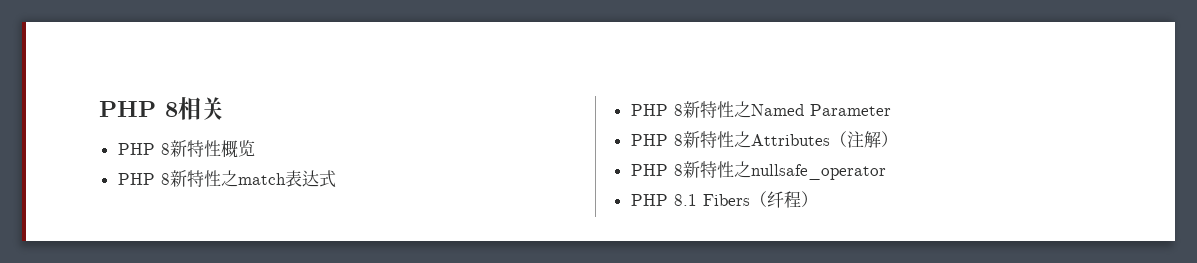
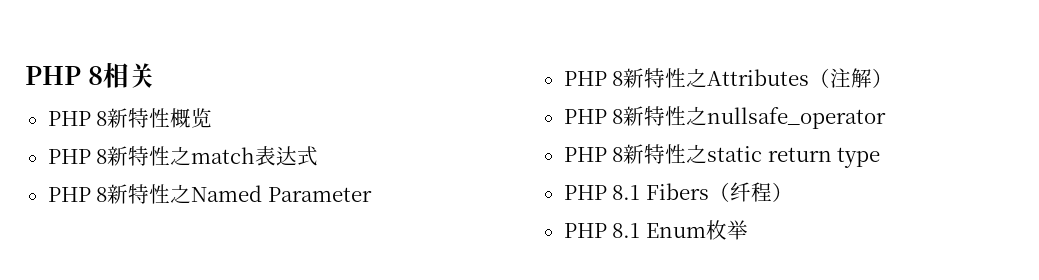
+ PHP 8新特性之static return type
+ PHP 8.1 Enum枚举

